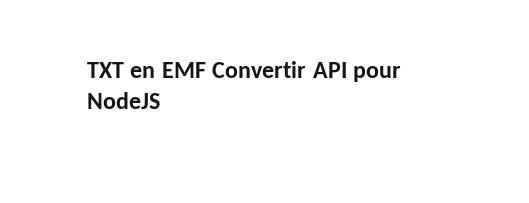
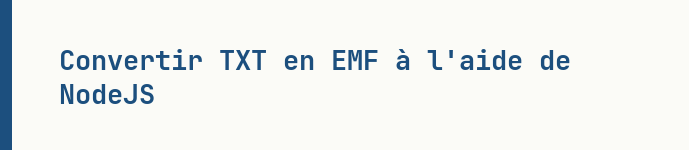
- TXT en EMF Convertir API pour NodeJS
+ Convertir TXT en EMF à l'aide de NodeJS

